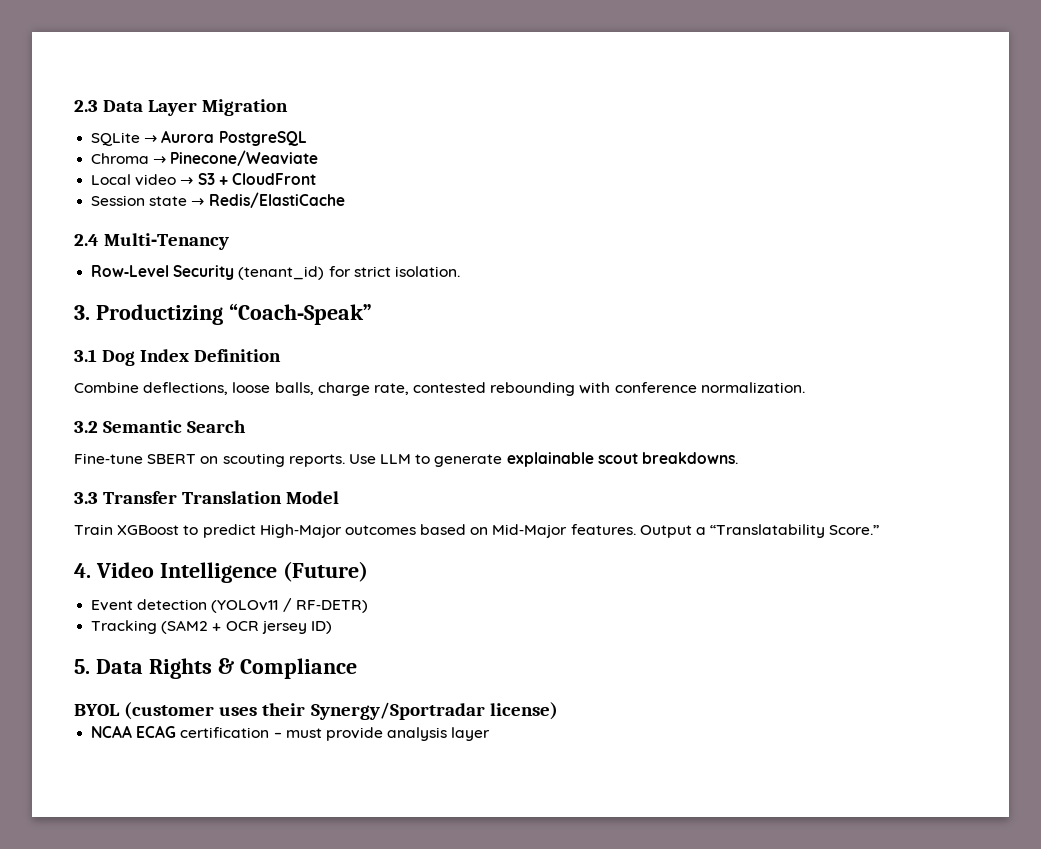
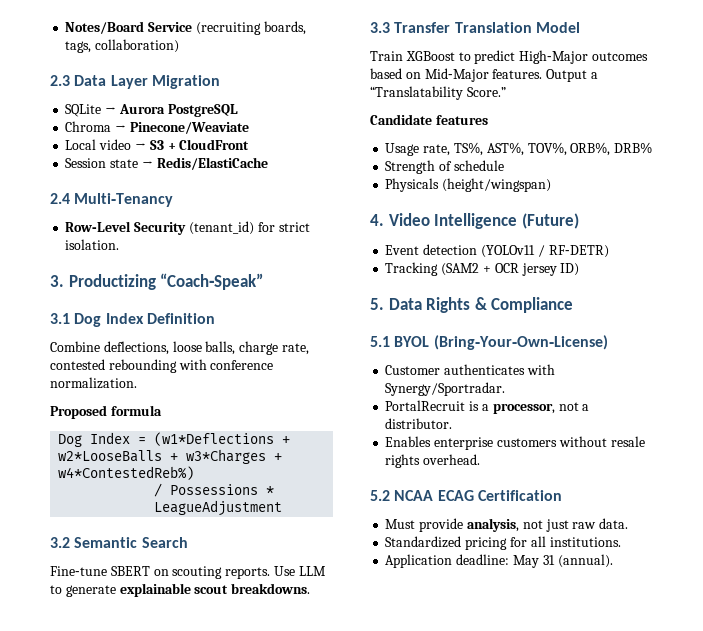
+ Notes/Board Service (recruiting boards, tags, collaboration)
+ Proposed formula
+ Dog Index = (w1*Deflections + w2*LooseBalls + w3*Charges + w4*ContestedReb%)
+ / Possessions * LeagueAdjustment
+ Candidate features
+ Usage rate, TS%, AST%, TOV%, ORB%, DRB%
+ Strength of schedule
+ Physicals (height/wingspan)
- BYOL (customer uses their Synergy/Sportradar license)
- NCAA ECAG certification – must provide analysis layer
+ 5.1 BYOL (Bring‑Your‑Own‑License)
+ Customer authenticates with Synergy/Sportradar.
+ PortalRecruit is a processor, not a distributor.
+ Enables enterprise customers without resale rights overhead.
+ 5.2 NCAA ECAG Certification
+ Must provide analysis, not just raw data.
+ Standardized pricing for all institutions.
+ Application deadline: May 31 (annual).

